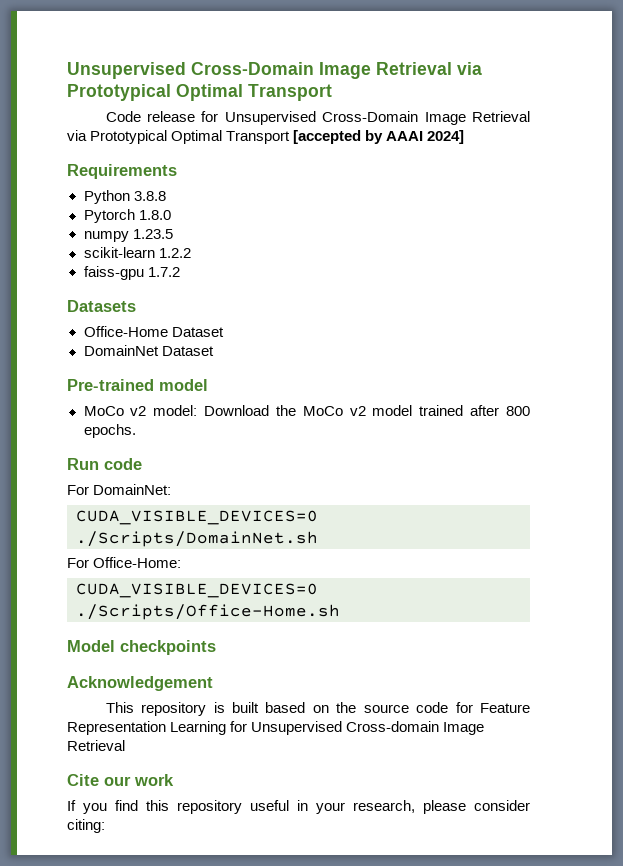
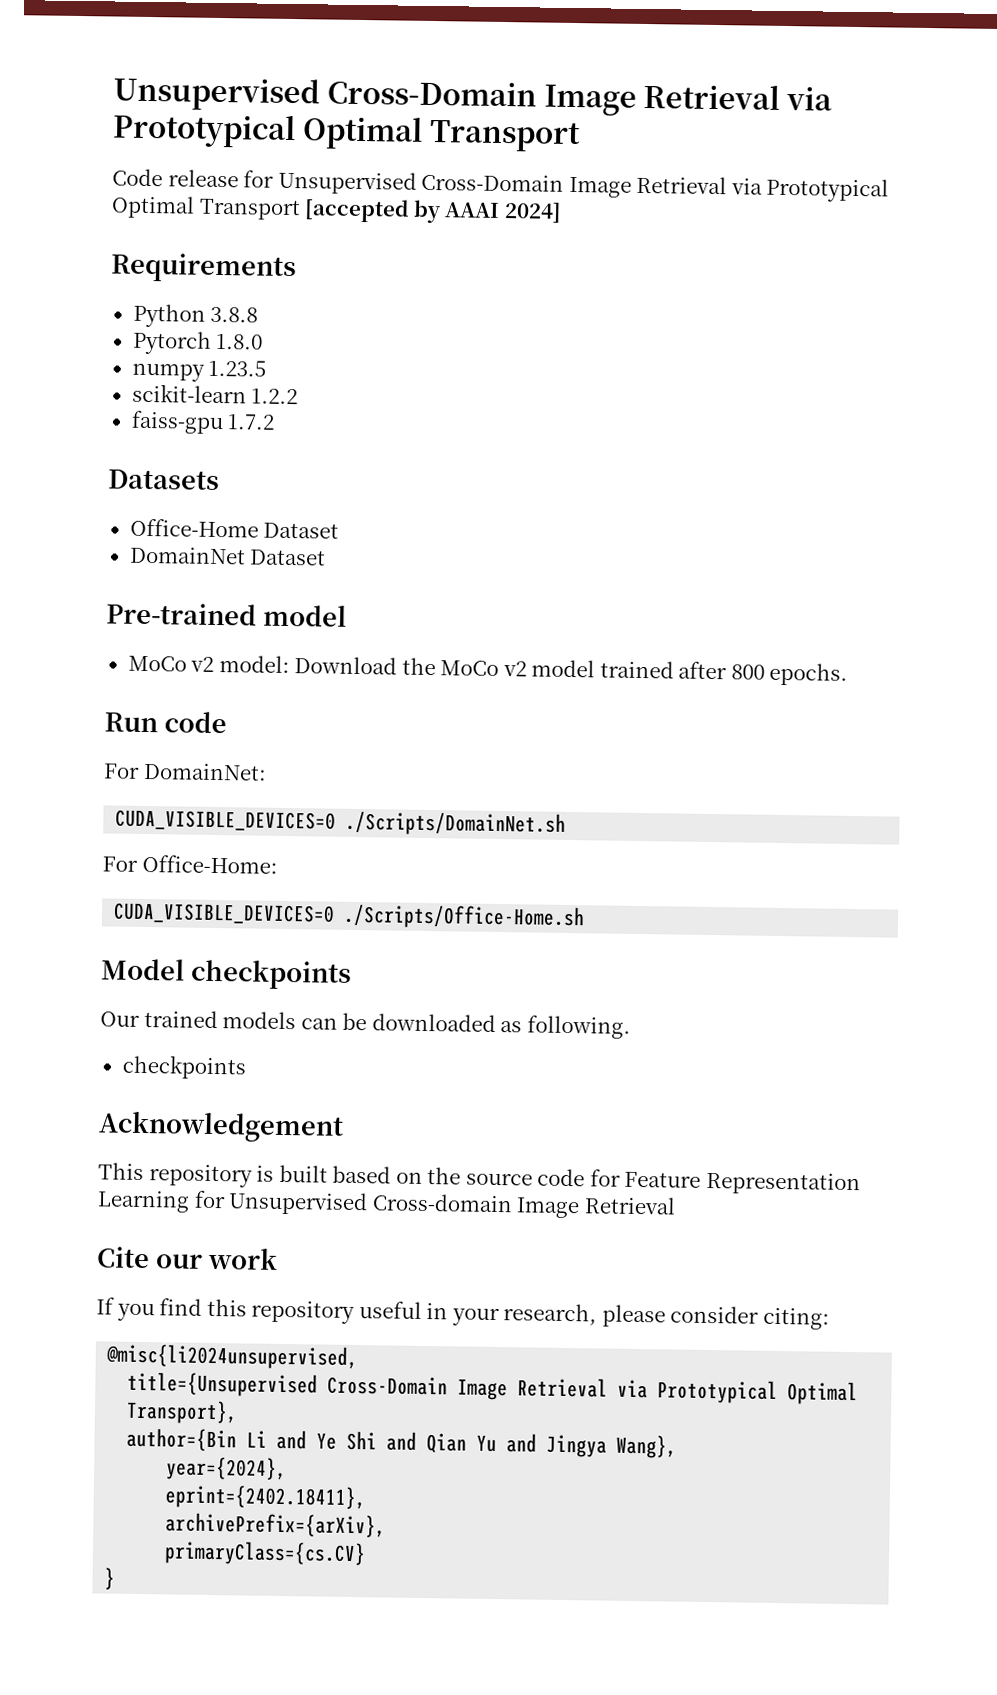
+ Our trained models can be downloaded as following.
+ checkpoints
+ @misc{li2024unsupervised,
+ title={Unsupervised Cross-Domain Image Retrieval via Prototypical Optimal Transport},
+ author={Bin Li and Ye Shi and Qian Yu and Jingya Wang},
+ year={2024},
+ eprint={2402.18411},
+ archivePrefix={arXiv},
+ primaryClass={cs.CV}
+ }

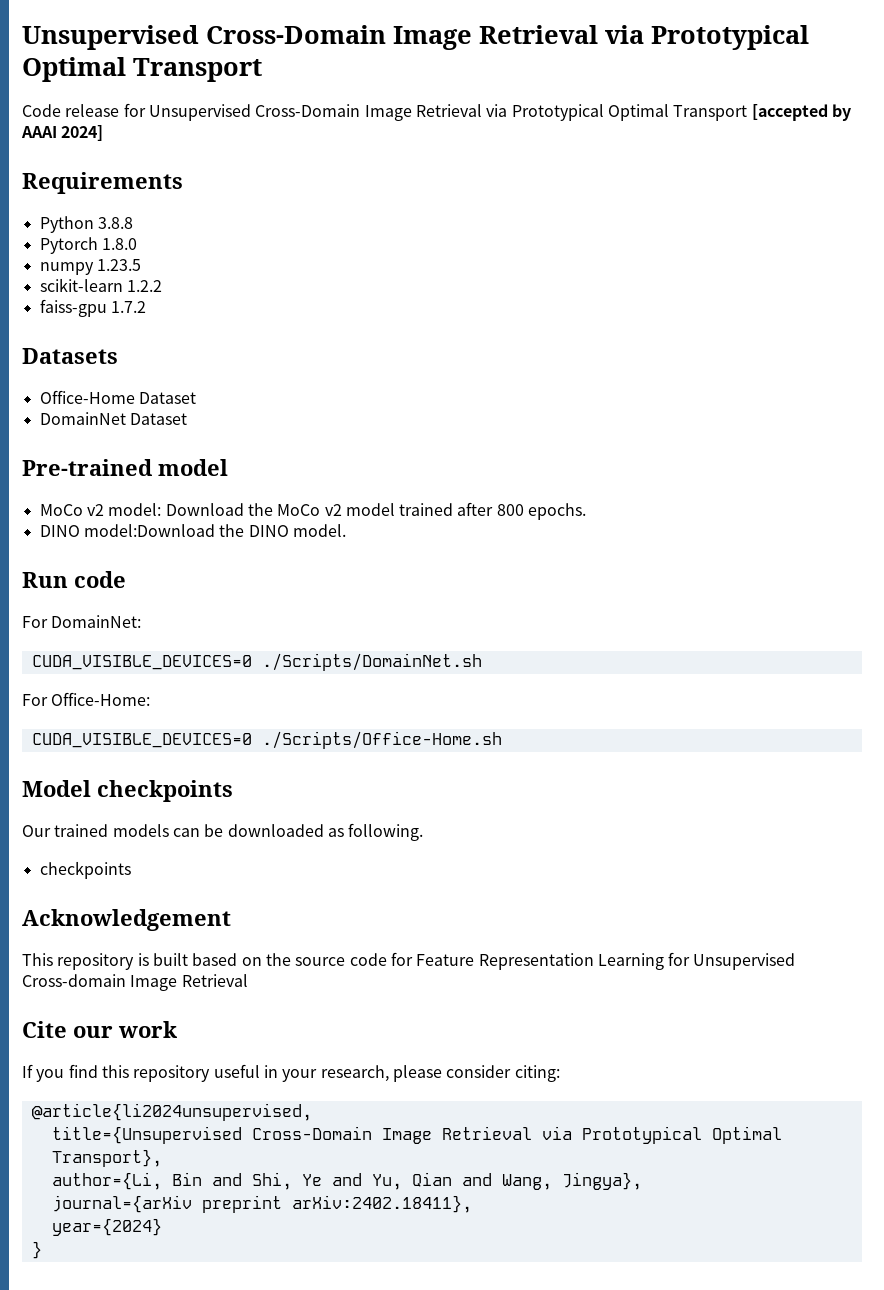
+ DINO model:Download the DINO model.
- @misc{li2024unsupervised,
+ @article{li2024unsupervised,
- author={Bin Li and Ye Shi and Qian Yu and Jingya Wang},
- year={2024},
- eprint={2402.18411},
- archivePrefix={arXiv},
- primaryClass={cs.CV}
+ author={Li, Bin and Shi, Ye and Yu, Qian and Wang, Jingya},
+ journal={arXiv preprint arXiv:2402.18411},
+ year={2024}

